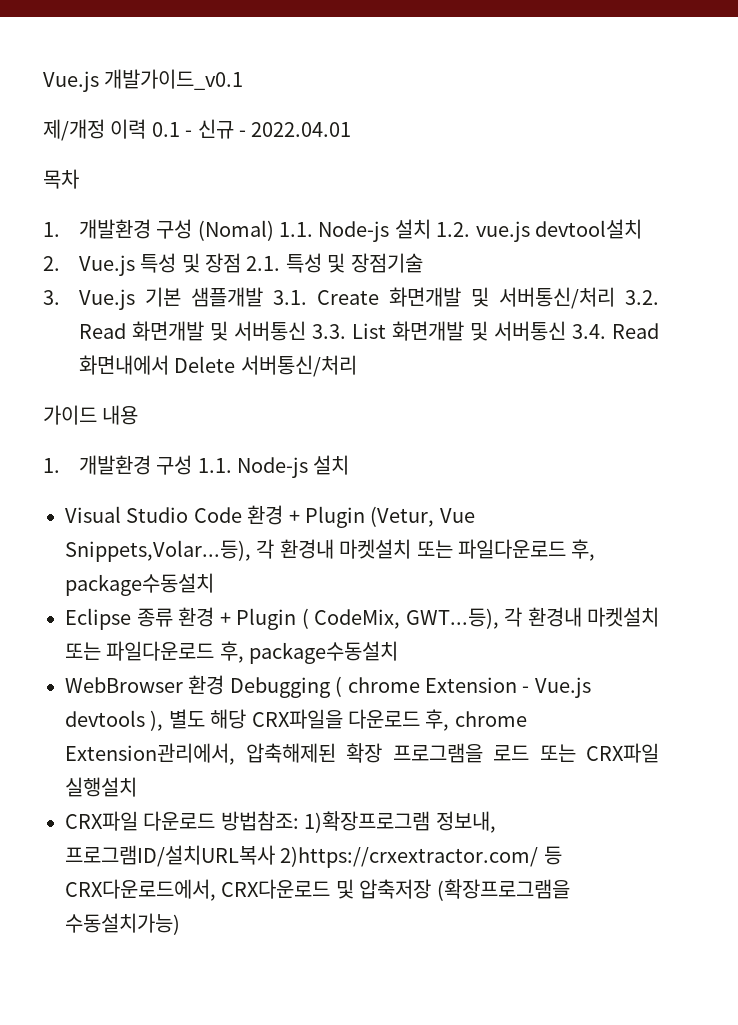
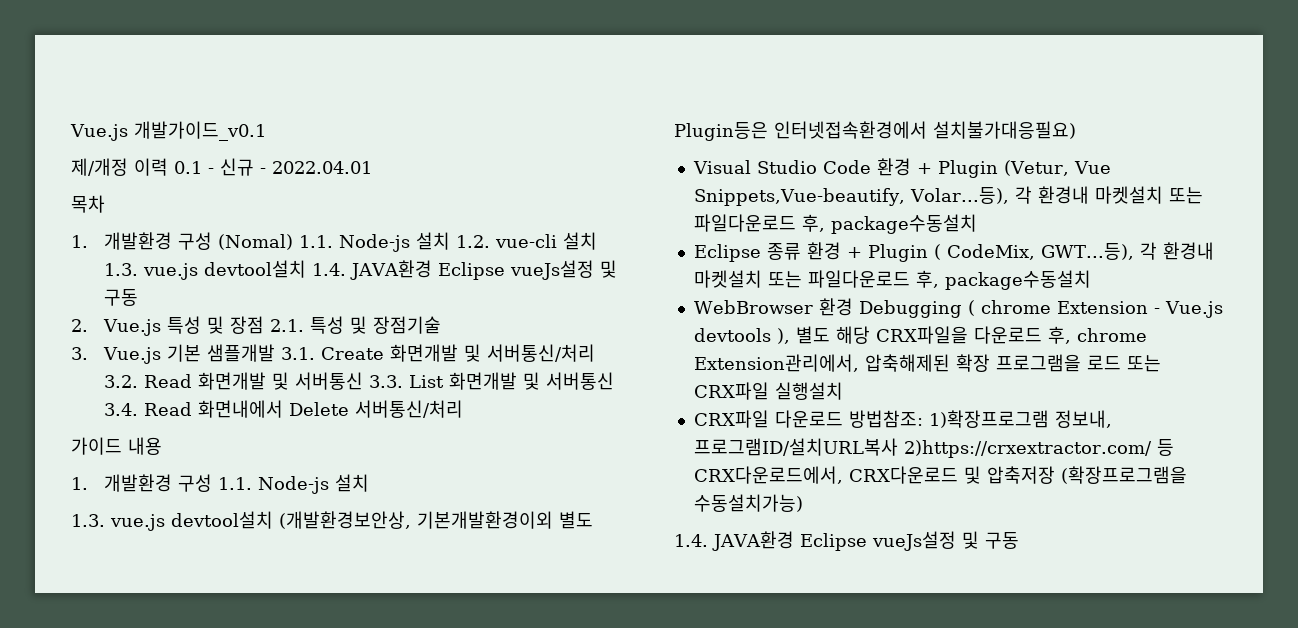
- 1. 개발환경 구성 (Nomal) 1.1. Node-js 설치 1.2. vue.js devtool설치
+ 1. 개발환경 구성 (Nomal) 1.1. Node-js 설치 1.2. vue-cli 설치 1.3. vue.js devtool설치 1.4. JAVA환경 Eclipse vueJs설정 및 구동
+ 1.3. vue.js devtool설치 (개발환경보안상, 기본개발환경이외 별도 Plugin등은 인터넷접속환경에서 설치불가대응필요)
- Visual Studio Code 환경 + Plugin (Vetur, Vue Snippets,Volar...등), 각 환경내 마켓설치 또는 파일다운로드 후, package수동설치
+ Visual Studio Code 환경 + Plugin (Vetur, Vue Snippets,Vue-beautify, Volar...등), 각 환경내 마켓설치 또는 파일다운로드 후, package수동설치
  CRX파일 다운로드 방법참조: 1)확장프로그램 정보내, 프로그램ID/설치URL복사 2)https://crxextractor.com/ 등 CRX다운로드에서, CRX다운로드 및 압축저장 (확장프로그램을 수동설치가능)
+ 1.4. JAVA환경 Eclipse vueJs설정 및 구동

